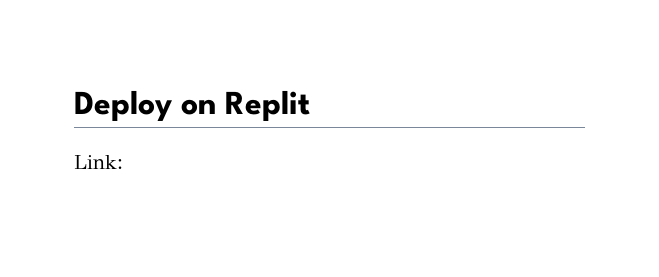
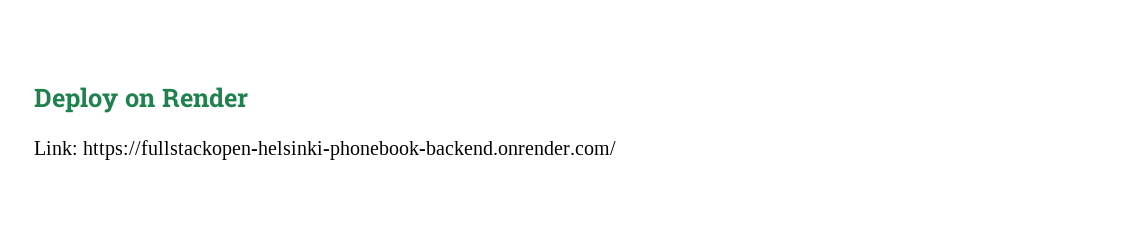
- Deploy on Replit
+ Deploy on Render
- Link:
+ Link: https://fullstackopen-helsinki-phonebook-backend.onrender.com/

